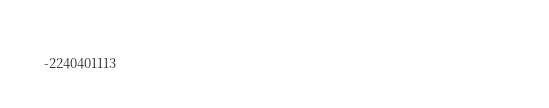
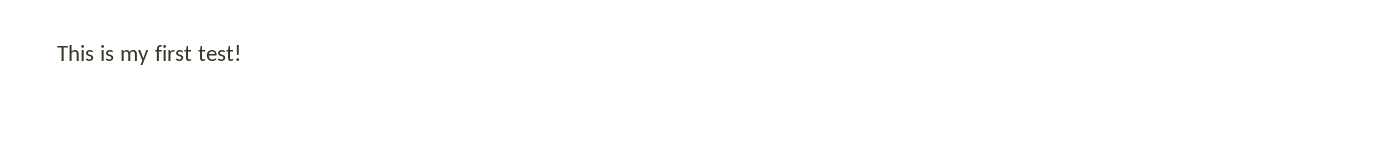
- -2240401113
+ This is my first test!

